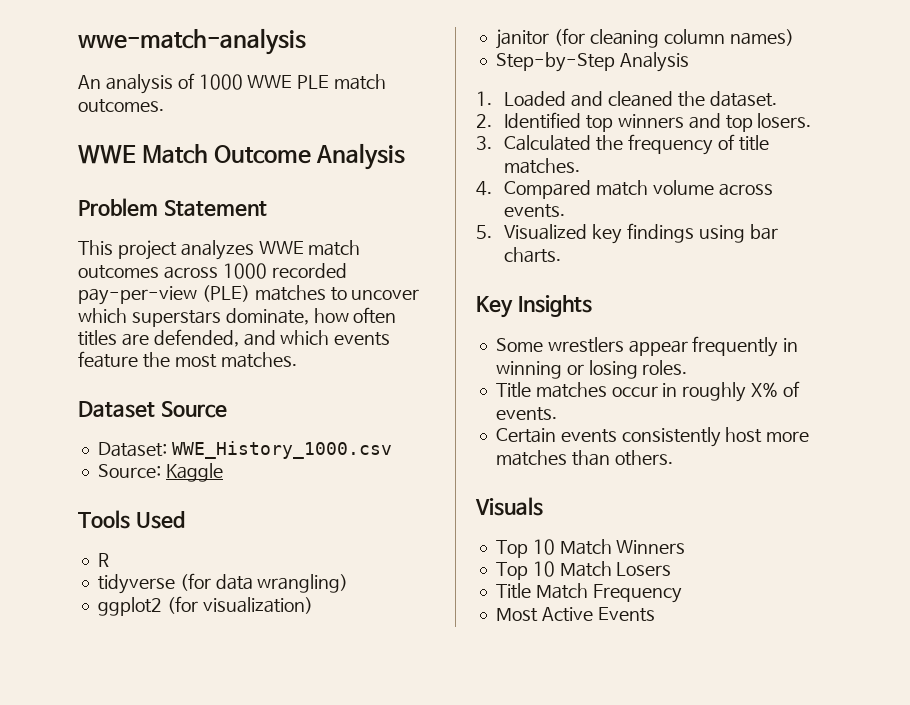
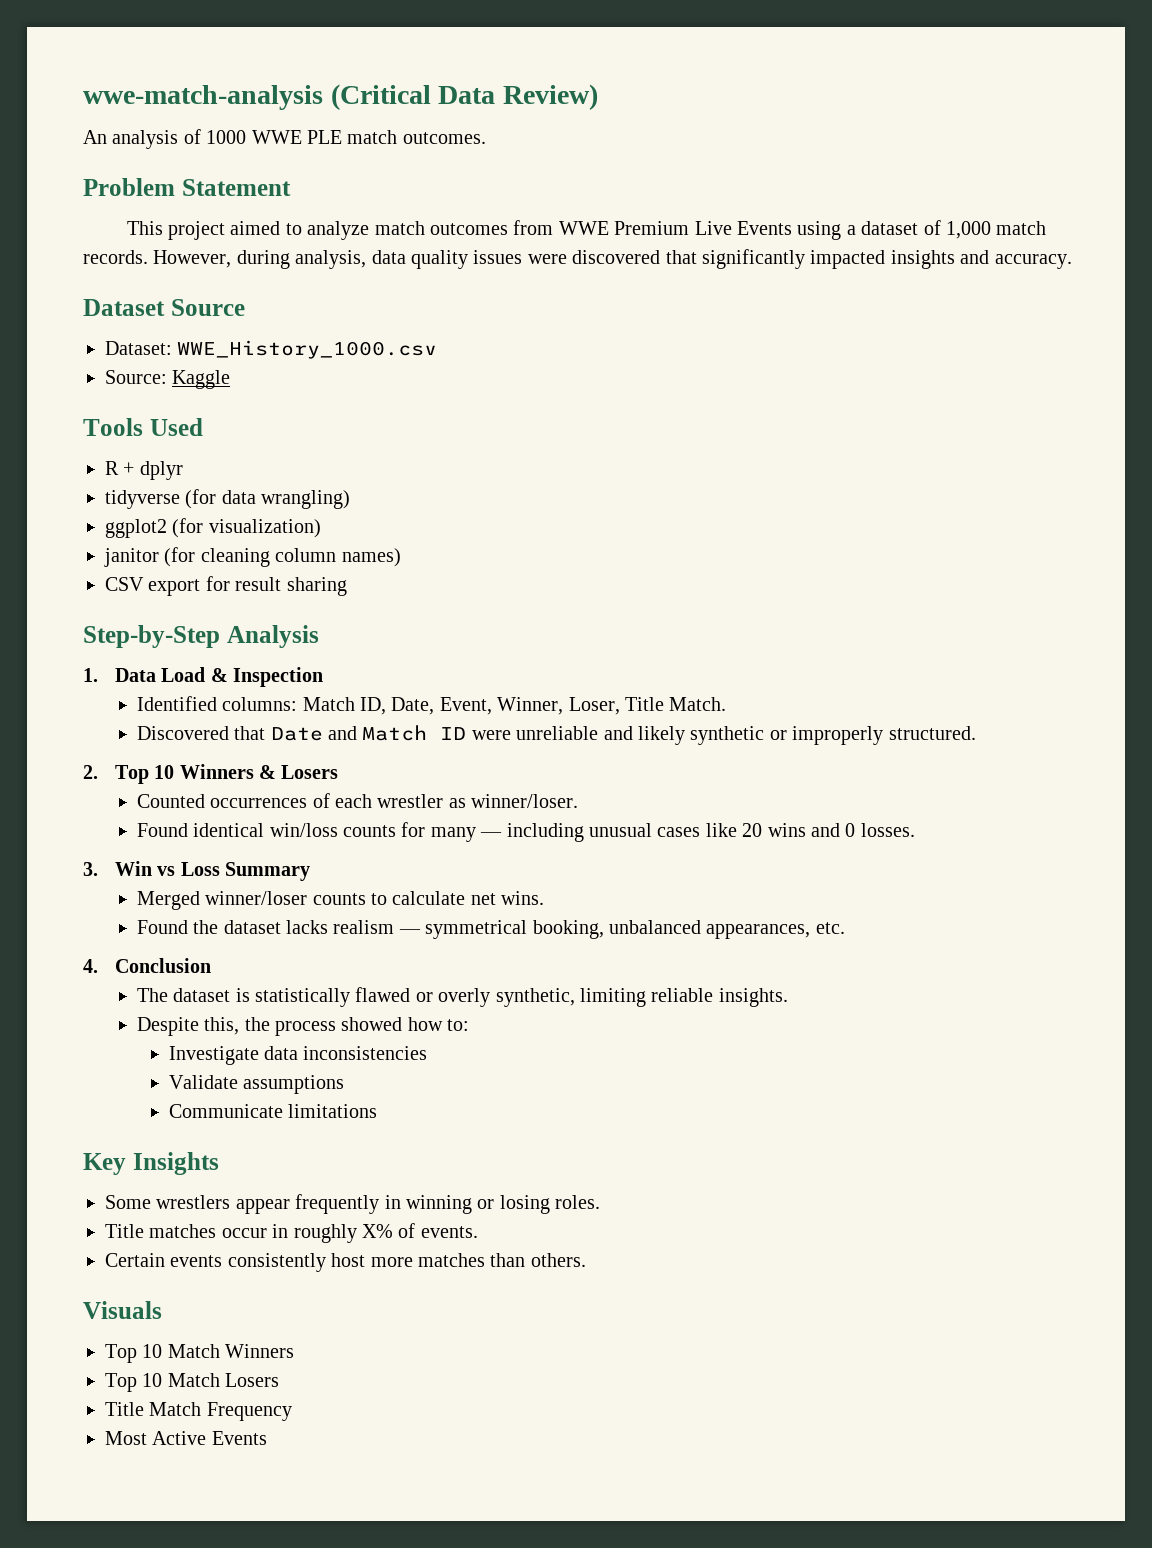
- wwe-match-analysis
+ wwe-match-analysis (Critical Data Review)
- WWE Match Outcome Analysis
- This project analyzes WWE match outcomes across 1000 recorded pay-per-view (PLE) matches to uncover which superstars dominate, how often titles are defended, and which events feature the most matches.
+ This project aimed to analyze match outcomes from WWE Premium Live Events using a dataset of 1,000 match records. However, during analysis, data quality issues were discovered that significantly impacted insights and accuracy.
- R
+ R + dplyr
+ CSV export for result sharing
  Step-by-Step Analysis
- 1. Loaded and cleaned the dataset.
- 2. Identified top winners and top losers.
- 3. Calculated the frequency of title matches.
- 4. Compared match volume across events.
- 5. Visualized key findings using bar charts.
+ 1. Data Load & Inspection
+ Identified columns: Match ID, Date, Event, Winner, Loser, Title Match.
+ Discovered that Date and Match ID were unreliable and likely synthetic or improperly structured.
+ 2. Top 10 Winners & Losers
+ Counted occurrences of each wrestler as winner/loser.
+ Found identical win/loss counts for many — including unusual cases like 20 wins and 0 losses.
+ 3. Win vs Loss Summary
+ Merged winner/loser counts to calculate net wins.
+ Found the dataset lacks realism — symmetrical booking, unbalanced appearances, etc.
+ 4. Conclusion
+ The dataset is statistically flawed or overly synthetic, limiting reliable insights.
+ Despite this, the process showed how to:
+ Investigate data inconsistencies
+ Validate assumptions
+ Communicate limitations

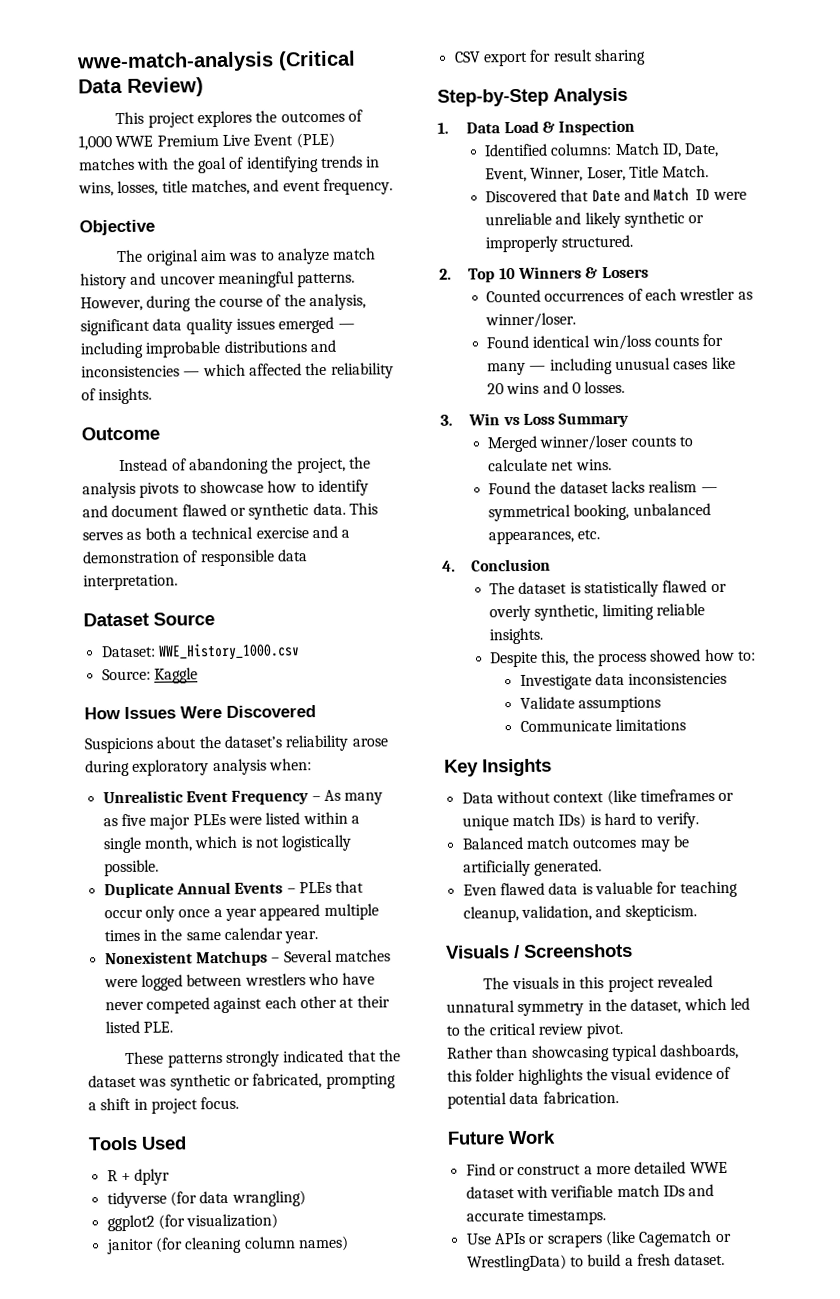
- An analysis of 1000 WWE PLE match outcomes.
- Problem Statement
- This project aimed to analyze match outcomes from WWE Premium Live Events using a dataset of 1,000 match records. However, during analysis, data quality issues were discovered that significantly impacted insights and accuracy.
+ This project explores the outcomes of 1,000 WWE Premium Live Event (PLE) matches with the goal of identifying trends in wins, losses, title matches, and event frequency.
+ Objective
+ The original aim was to analyze match history and uncover meaningful patterns. However, during the course of the analysis, significant data quality issues emerged — including improbable distributions and inconsistencies — which affected the reliability of insights.
+ Outcome
+ Instead of abandoning the project, the analysis pivots to showcase how to identify and document flawed or synthetic data. This serves as both a technical exercise and a demonstration of responsible data interpretation.
+ How Issues Were Discovered
+ Suspicions about the dataset’s reliability arose during exploratory analysis when:
+ Unrealistic Event Frequency – As many as five major PLEs were listed within a single month, which is not logistically possible.
+ Duplicate Annual Events – PLEs that occur only once a year appeared multiple times in the same calendar year.
+ Nonexistent Matchups – Several matches were logged between wrestlers who have never competed against each other at their listed PLE.
+ These patterns strongly indicated that the dataset was synthetic or fabricated, prompting a shift in project focus.
- Some wrestlers appear frequently in winning or losing roles.
- Title matches occur in roughly X% of events.
- Certain events consistently host more matches than others.
- Visuals
- Top 10 Match Winners
- Top 10 Match Losers
- Title Match Frequency
- Most Active Events
+ Data without context (like timeframes or unique match IDs) is hard to verify.
+ Balanced match outcomes may be artificially generated.
+ Even flawed data is valuable for teaching cleanup, validation, and skepticism.
+ Visuals / Screenshots
+ The visuals in this project revealed unnatural symmetry in the dataset, which led to the critical review pivot.
+ Rather than showcasing typical dashboards, this folder highlights the visual evidence of potential data fabrication.
+ Future Work
+ Find or construct a more detailed WWE dataset with verifiable match IDs and accurate timestamps.
+ Use APIs or scrapers (like Cagematch or WrestlingData) to build a fresh dataset.

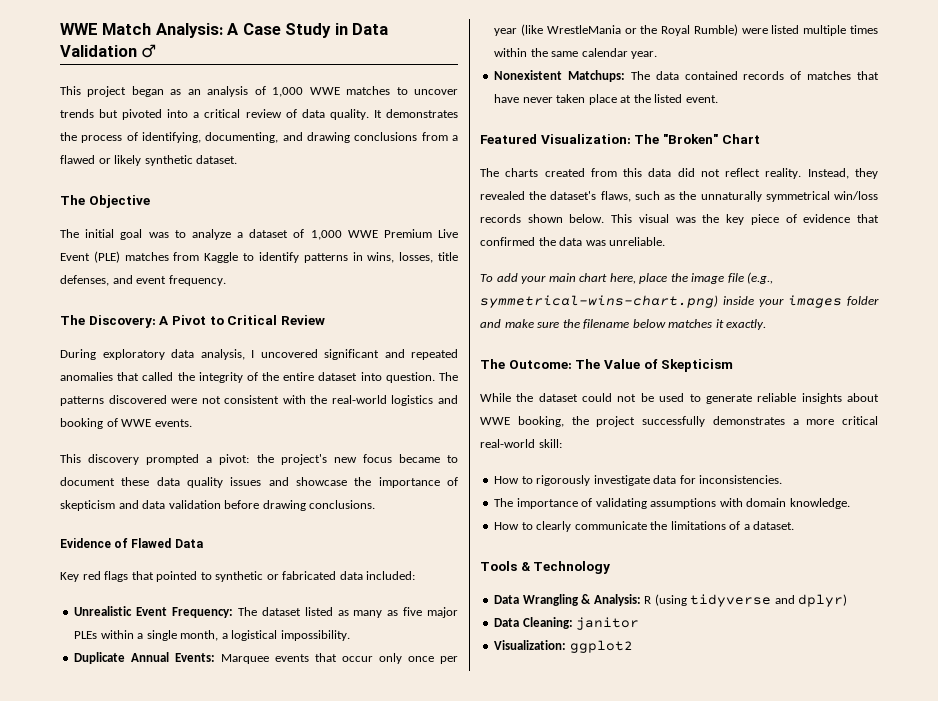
- wwe-match-analysis (Critical Data Review)
- This project explores the outcomes of 1,000 WWE Premium Live Event (PLE) matches with the goal of identifying trends in wins, losses, title matches, and event frequency.
+ WWE Match Analysis: A Case Study in Data Validation ♂
+ This project began as an analysis of 1,000 WWE matches to uncover trends but pivoted into a critical review of data quality. It demonstrates the process of identifying, documenting, and drawing conclusions from a flawed or likely synthetic dataset.
+ The Objective
+ The initial goal was to analyze a dataset of 1,000 WWE Premium Live Event (PLE) matches from Kaggle to identify patterns in wins, losses, title defenses, and event frequency.
- Objective
- The original aim was to analyze match history and uncover meaningful patterns. However, during the course of the analysis, significant data quality issues emerged — including improbable distributions and inconsistencies — which affected the reliability of insights.
- Outcome
- Instead of abandoning the project, the analysis pivots to showcase how to identify and document flawed or synthetic data. This serves as both a technical exercise and a demonstration of responsible data interpretation.
- Dataset Source
- Dataset: WWE_History_1000.csv
- Source: Kaggle
- How Issues Were Discovered
- Suspicions about the dataset’s reliability arose during exploratory analysis when:
- Unrealistic Event Frequency – As many as five major PLEs were listed within a single month, which is not logistically possible.
+ The Discovery: A Pivot to Critical Review
+ During exploratory data analysis, I uncovered significant and repeated anomalies that called the integrity of the entire dataset into question. The patterns discovered were not consistent with the real-world logistics and booking of WWE events.
+ This discovery prompted a pivot: the project's new focus became to document these data quality issues and showcase the importance of skepticism and data validation before drawing conclusions.
+ Evidence of Flawed Data
+ Key red flags that pointed to synthetic or fabricated data included:
+ Unrealistic Event Frequency: The dataset listed as many as five major PLEs within a single month, a logistical impossibility.
- Duplicate Annual Events – PLEs that occur only once a year appeared multiple times in the same calendar year.
+ Duplicate Annual Events: Marquee events that occur only once per year (like WrestleMania or the Royal Rumble) were listed multiple times within the same calendar year.
- Nonexistent Matchups – Several matches were logged between wrestlers who have never competed against each other at their listed PLE.
- These patterns strongly indicated that the dataset was synthetic or fabricated, prompting a shift in project focus.
- Tools Used
- R + dplyr
- tidyverse (for data wrangling)
- ggplot2 (for visualization)
- janitor (for cleaning column names)
- CSV export for result sharing
- Step-by-Step Analysis
- 1. Data Load & Inspection
- Identified columns: Match ID, Date, Event, Winner, Loser, Title Match.
- Discovered that Date and Match ID were unreliable and likely synthetic or improperly structured.
- 2. Top 10 Winners & Losers
- Counted occurrences of each wrestler as winner/loser.
- Found identical win/loss counts for many — including unusual cases like 20 wins and 0 losses.
- 3. Win vs Loss Summary
- Merged winner/loser counts to calculate net wins.
- Found the dataset lacks realism — symmetrical booking, unbalanced appearances, etc.
- 4. Conclusion
- The dataset is statistically flawed or overly synthetic, limiting reliable insights.
- Despite this, the process showed how to:
- Investigate data inconsistencies
- Validate assumptions
- Communicate limitations
- Key Insights
- Data without context (like timeframes or unique match IDs) is hard to verify.
- Balanced match outcomes may be artificially generated.
- Even flawed data is valuable for teaching cleanup, validation, and skepticism.
- Visuals / Screenshots
- The visuals in this project revealed unnatural symmetry in the dataset, which led to the critical review pivot.
- Rather than showcasing typical dashboards, this folder highlights the visual evidence of potential data fabrication.
- Future Work
- Find or construct a more detailed WWE dataset with verifiable match IDs and accurate timestamps.
- Use APIs or scrapers (like Cagematch or WrestlingData) to build a fresh dataset.
+ Nonexistent Matchups: The data contained records of matches that have never taken place at the listed event.
+ Featured Visualization: The "Broken" Chart
+ The charts created from this data did not reflect reality. Instead, they revealed the dataset's flaws, such as the unnaturally symmetrical win/loss records shown below. This visual was the key piece of evidence that confirmed the data was unreliable.
+ To add your main chart here, place the image file (e.g., symmetrical-wins-chart.png) inside your images folder and make sure the filename below matches it exactly.
+ The Outcome: The Value of Skepticism
+ While the dataset could not be used to generate reliable insights about WWE booking, the project successfully demonstrates a more critical real-world skill:
+ How to rigorously investigate data for inconsistencies.
+ The importance of validating assumptions with domain knowledge.
+ How to clearly communicate the limitations of a dataset.
+ Tools & Technology
+ Data Wrangling & Analysis: R (using tidyverse and dplyr)
+ Data Cleaning: janitor
+ Visualization: ggplot2

